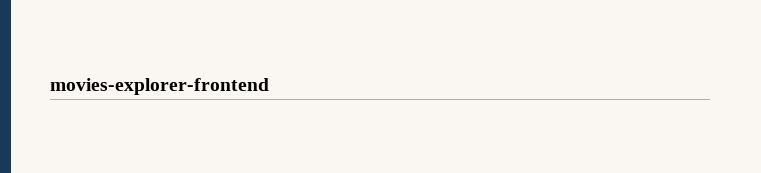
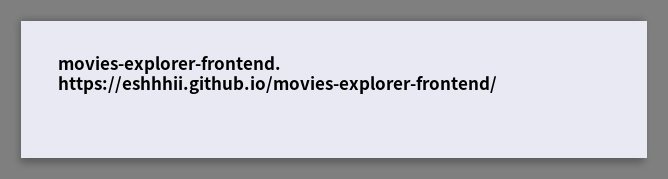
- movies-explorer-frontend
+ movies-explorer-frontend. https://eshhhii.github.io/movies-explorer-frontend/

